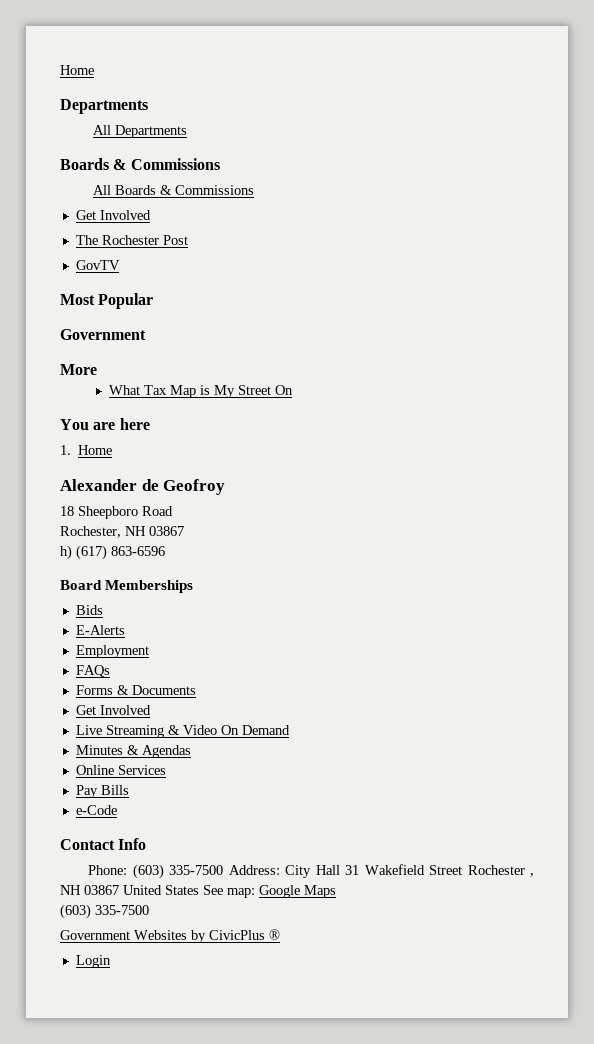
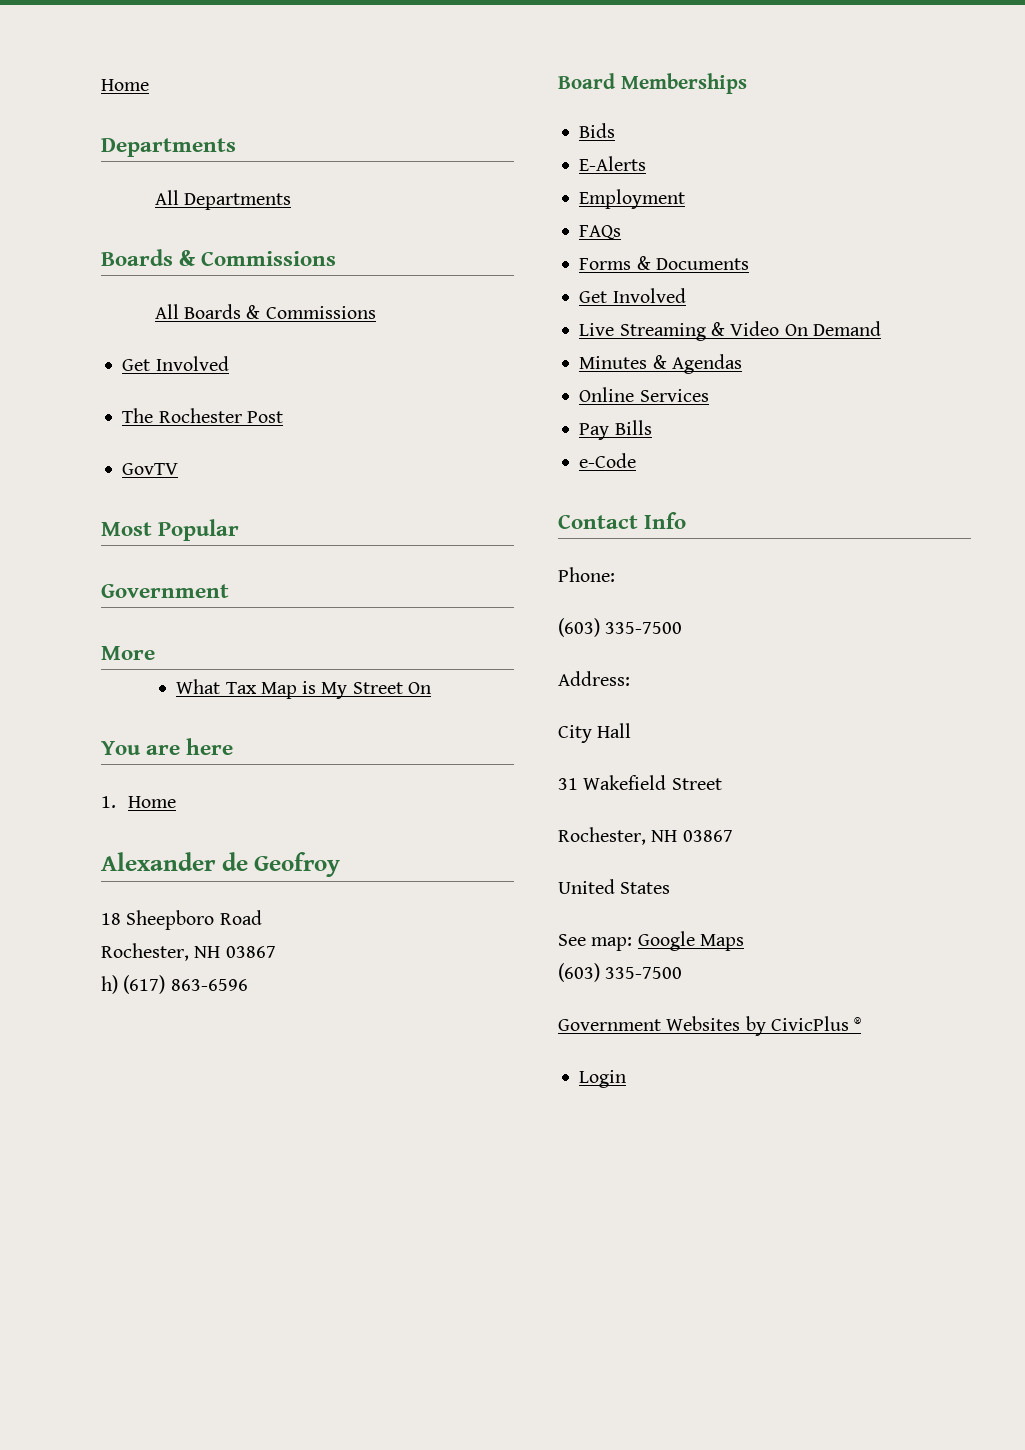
- Phone: (603) 335-7500 Address: City Hall 31 Wakefield Street Rochester , NH 03867 United States See map: Google Maps
+ Phone:
+ (603) 335-7500
+ Address:
+ City Hall
+ 31 Wakefield Street
+ Rochester, NH 03867
+ United States
+ See map: Google Maps

